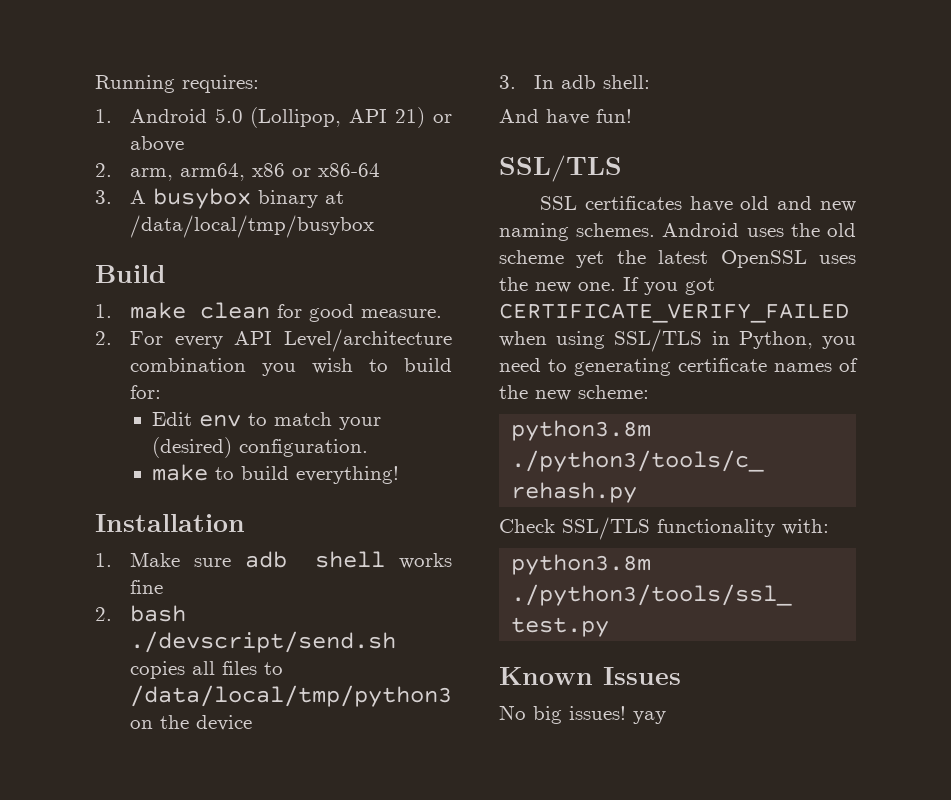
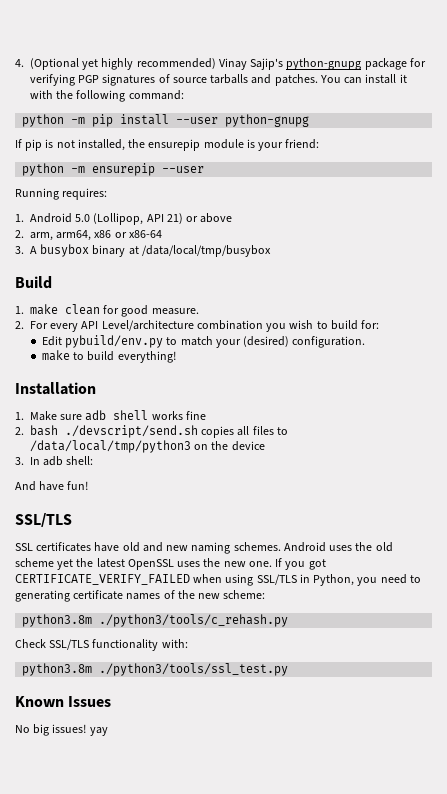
+ 4. (Optional yet highly recommended) Vinay Sajip's python-gnupg package for verifying PGP signatures of source tarballs and patches. You can install it with the following command:
+ python -m pip install --user python-gnupg
+ If pip is not installed, the ensurepip module is your friend:
+ python -m ensurepip --user
- Edit env to match your (desired) configuration.
+ Edit pybuild/env.py to match your (desired) configuration.

